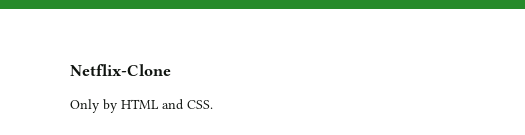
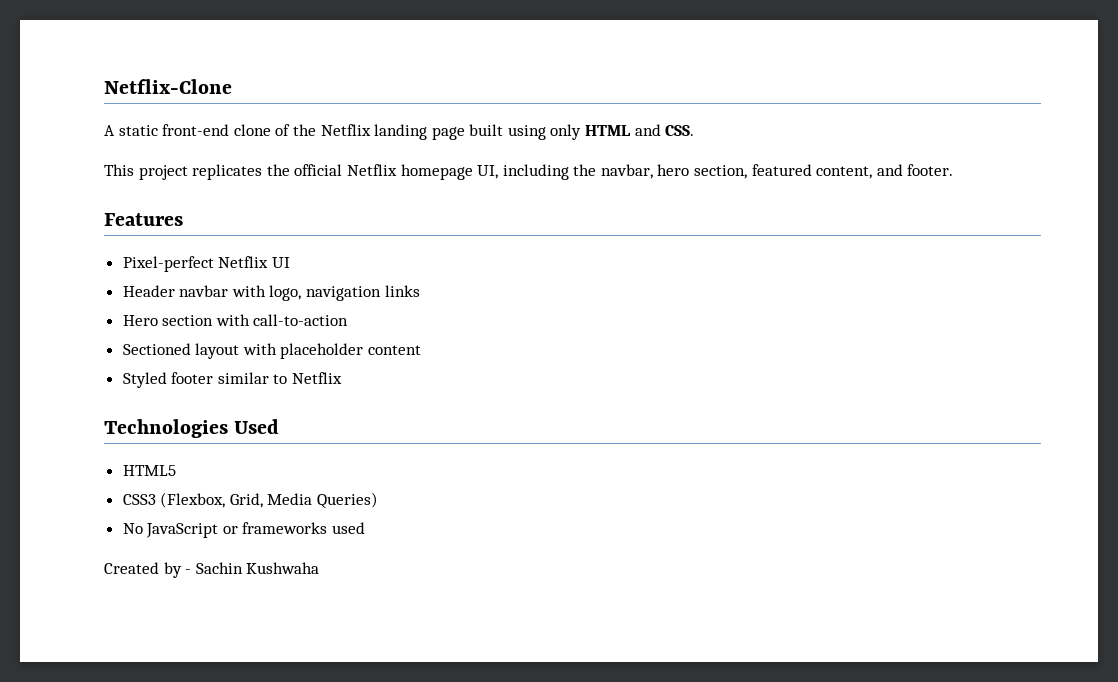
- Only by HTML and CSS.
+ A static front-end clone of the Netflix landing page built using only HTML and CSS.
+ This project replicates the official Netflix homepage UI, including the navbar, hero section, featured content, and footer.
+ Features
+ Pixel-perfect Netflix UI
+ Header navbar with logo, navigation links
+ Hero section with call-to-action
+ Sectioned layout with placeholder content
+ Styled footer similar to Netflix
+ Technologies Used
+ HTML5
+ CSS3 (Flexbox, Grid, Media Queries)
+ No JavaScript or frameworks used
+ Created by - Sachin Kushwaha

